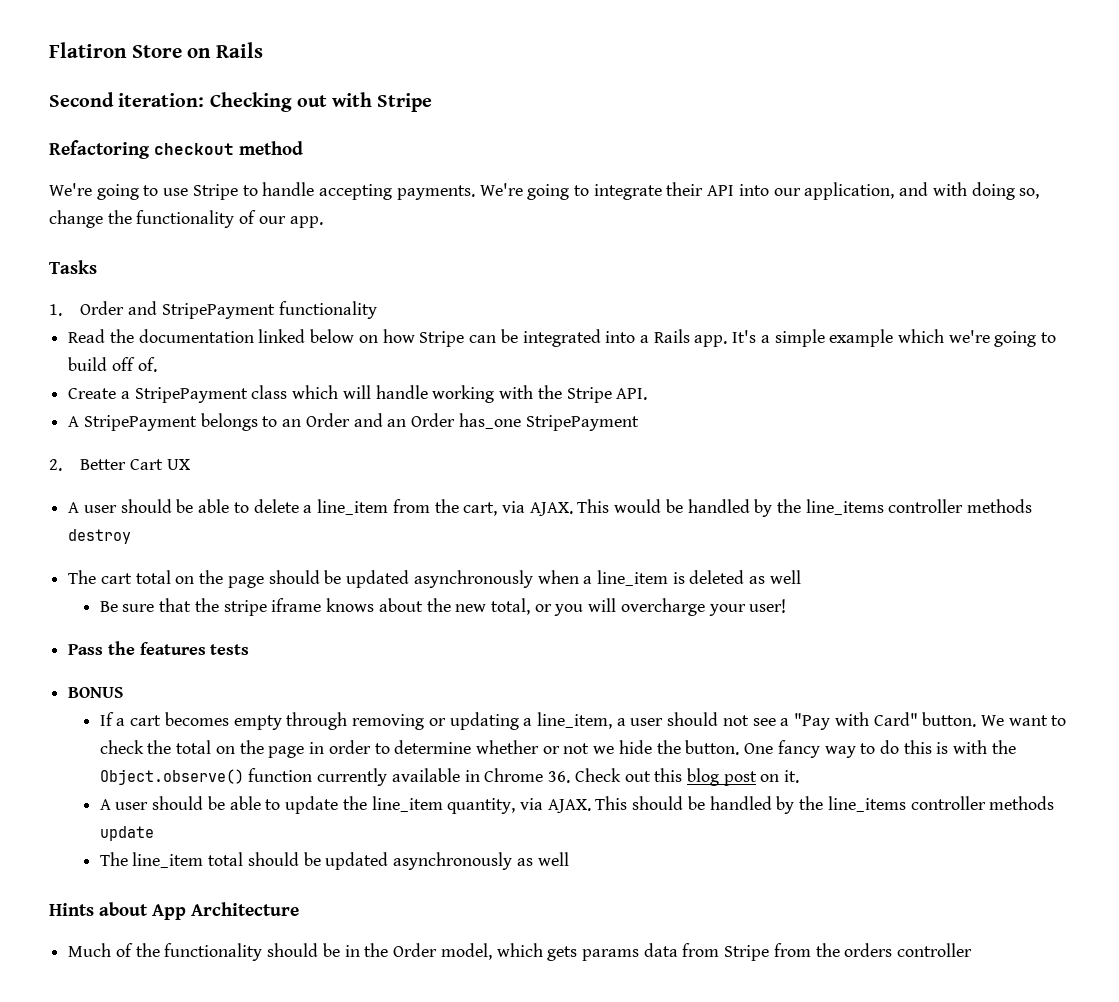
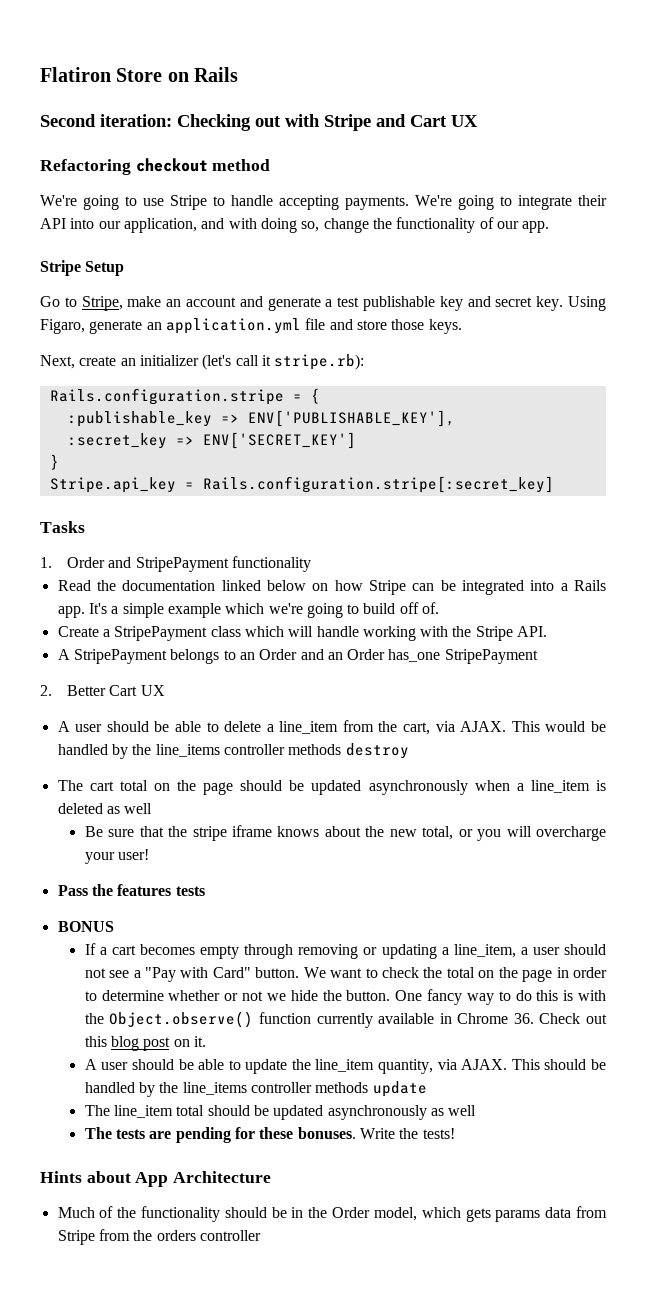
- Second iteration: Checking out with Stripe
+ Second iteration: Checking out with Stripe and Cart UX
+ Stripe Setup
+ Go to Stripe, make an account and generate a test publishable key and secret key. Using Figaro, generate an application.yml file and store those keys.
+ Next, create an initializer (let's call it stripe.rb):
+ Rails.configuration.stripe = {
+ :publishable_key => ENV['PUBLISHABLE_KEY'],
+ :secret_key => ENV['SECRET_KEY']
+ }
+ Stripe.api_key = Rails.configuration.stripe[:secret_key]
+ The tests are pending for these bonuses. Write the tests!

